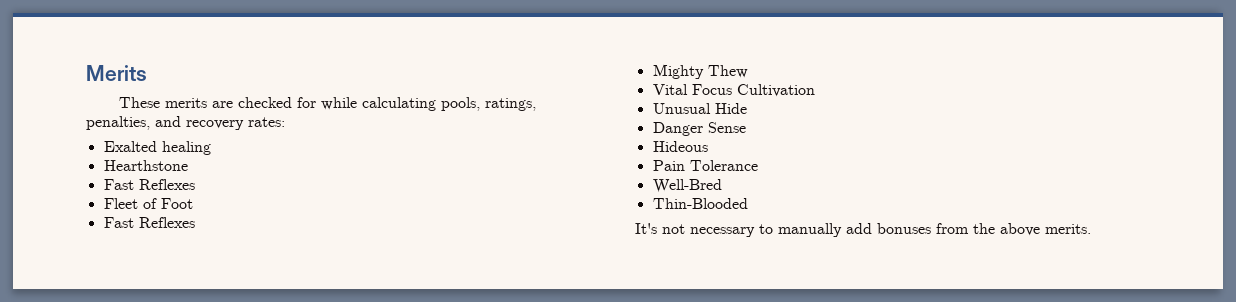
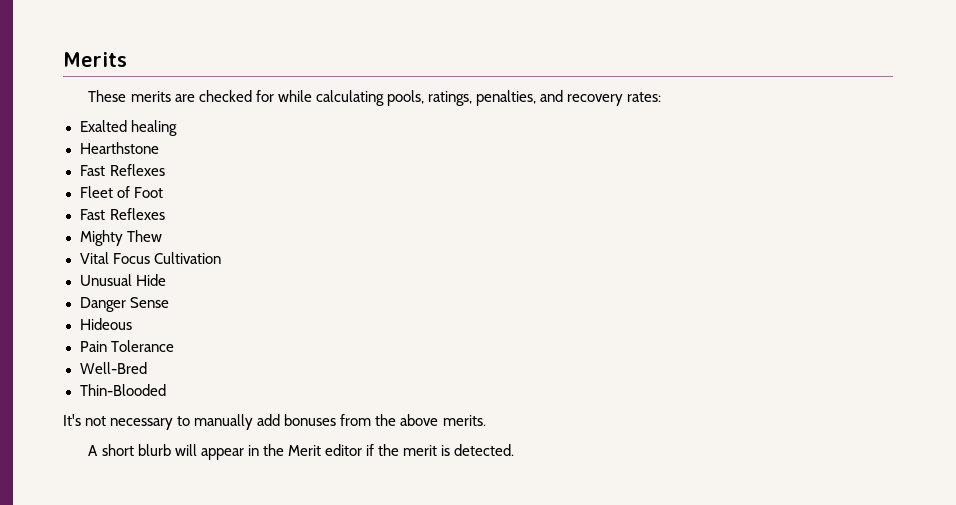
+ A short blurb will appear in the Merit editor if the merit is detected.

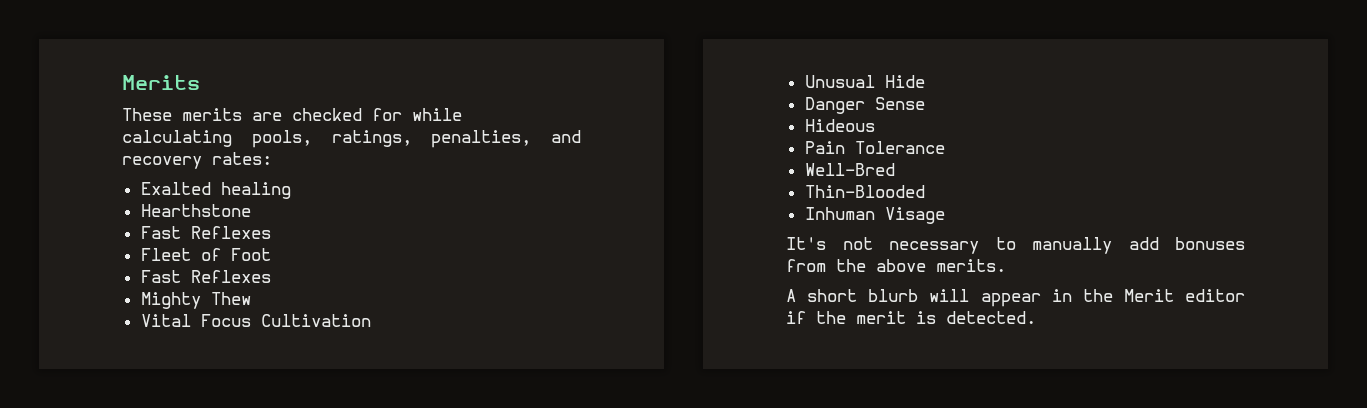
+ Inhuman Visage

